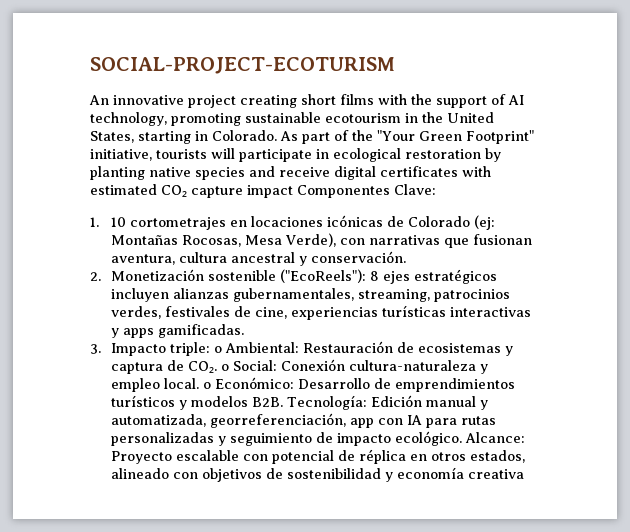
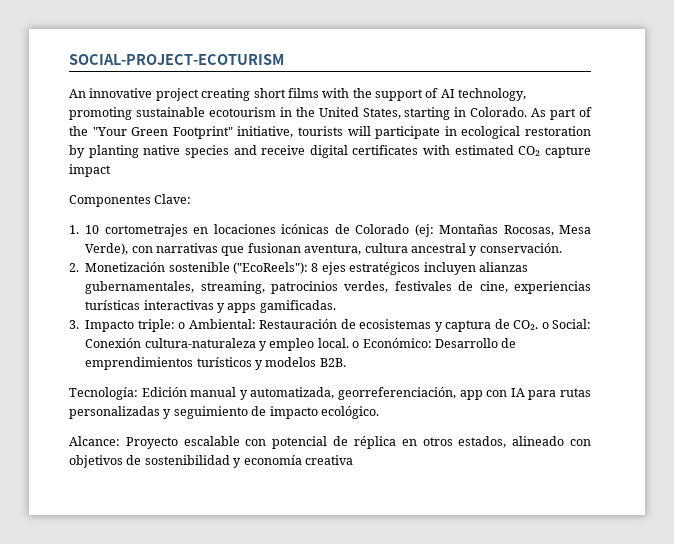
- As part of the "Your Green Footprint" initiative, tourists will participate in ecological restoration by planting native species and receive digital certificates with estimated CO₂ capture impact Componentes Clave:
+ As part of the "Your Green Footprint" initiative, tourists will participate in ecological restoration by planting native species and receive digital certificates with estimated CO₂ capture impact
+ Componentes Clave:
- Desarrollo de emprendimientos turísticos y modelos B2B. Tecnología:
+ Desarrollo de emprendimientos turísticos y modelos B2B.
+ Tecnología:
- Edición manual y automatizada, georreferenciación, app con IA para rutas personalizadas y seguimiento de impacto ecológico. Alcance:
+ Edición manual y automatizada, georreferenciación, app con IA para rutas personalizadas y seguimiento de impacto ecológico.
+ Alcance:

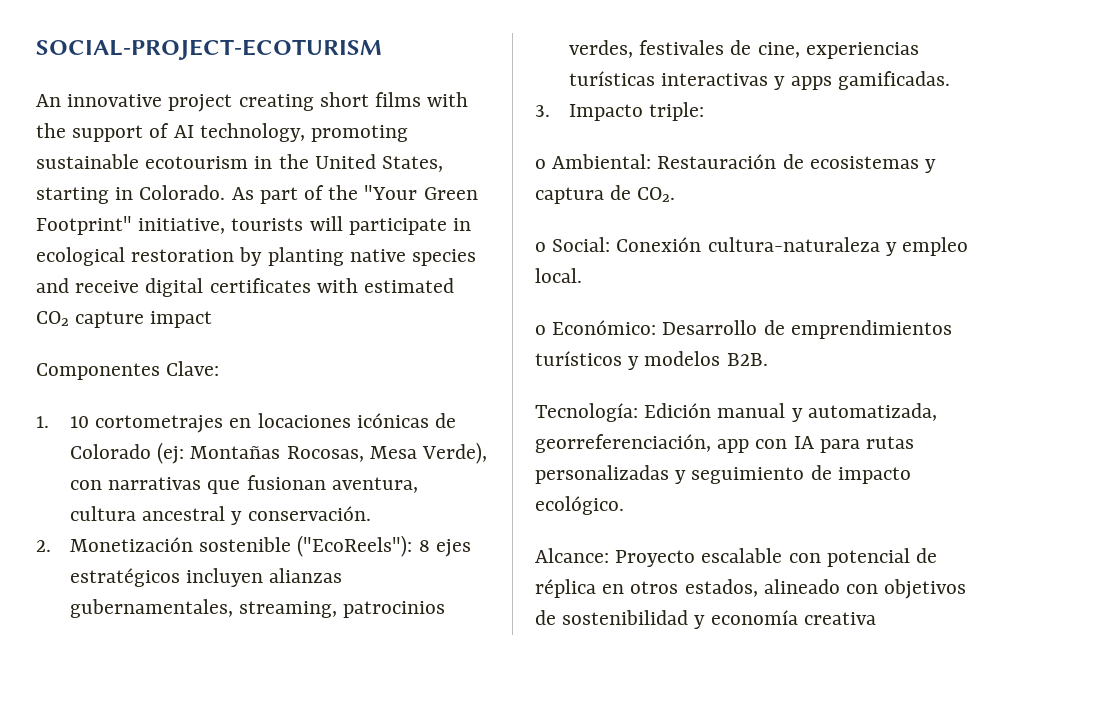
- 3. Impacto triple: o Ambiental: Restauración de ecosistemas y captura de CO₂. o Social: Conexión cultura-naturaleza y empleo local. o Económico: Desarrollo de emprendimientos turísticos y modelos B2B.
+ 3. Impacto triple:
+ o Ambiental: Restauración de ecosistemas y captura de CO₂.
+ o Social: Conexión cultura-naturaleza y empleo local.
+ o Económico: Desarrollo de emprendimientos turísticos y modelos B2B.

